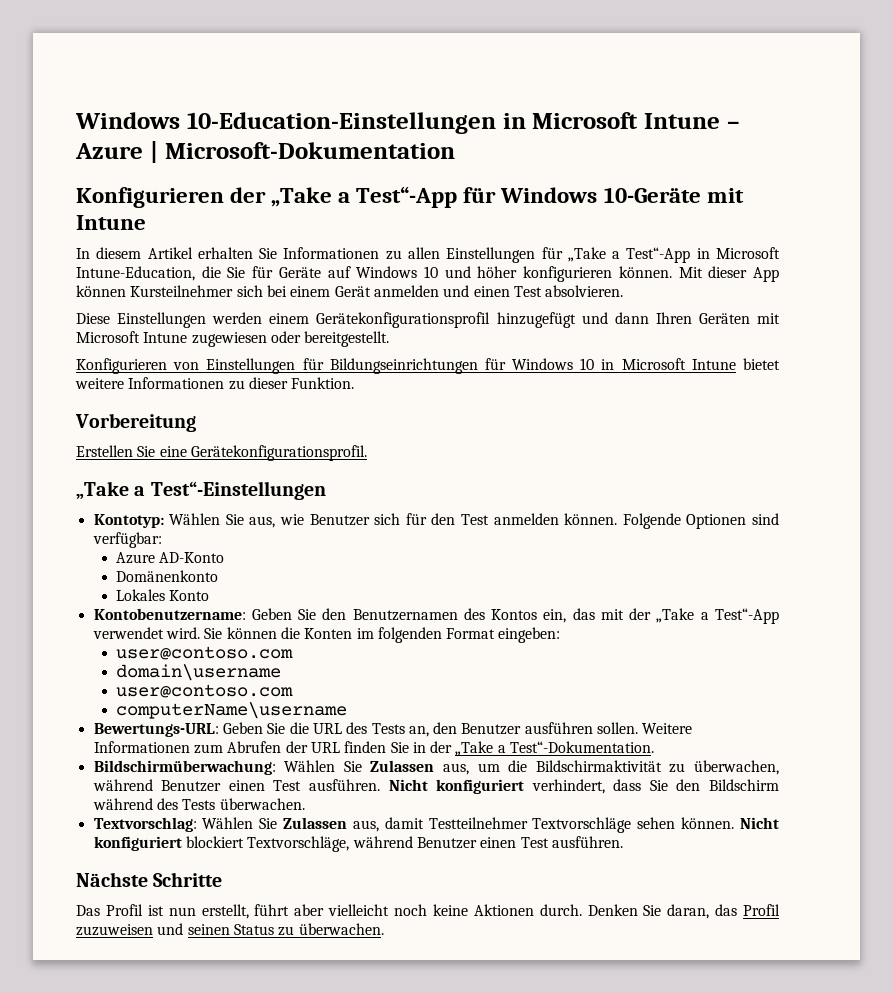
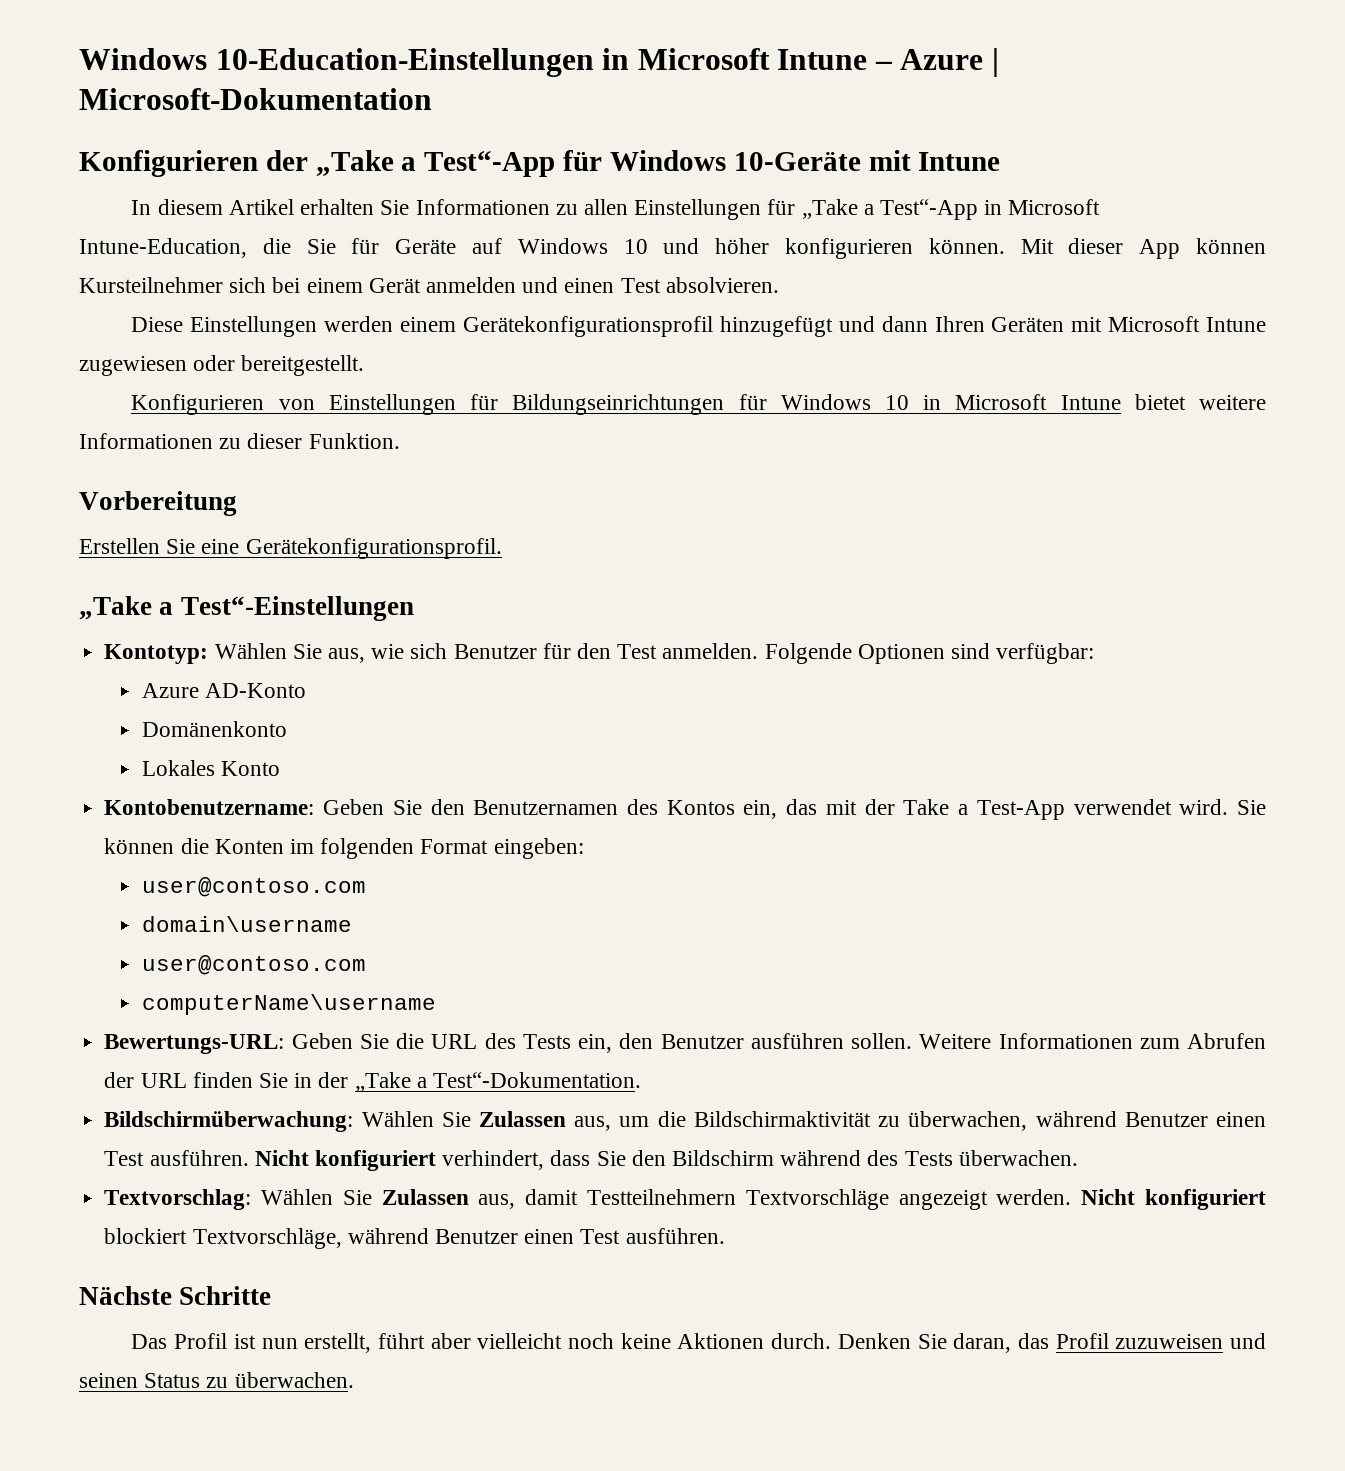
- Kontotyp: Wählen Sie aus, wie Benutzer sich für den Test anmelden können.
+ Kontotyp: Wählen Sie aus, wie sich Benutzer für den Test anmelden.
- Kontobenutzername: Geben Sie den Benutzernamen des Kontos ein, das mit der „Take a Test“-App verwendet wird.
+ Kontobenutzername: Geben Sie den Benutzernamen des Kontos ein, das mit der Take a Test-App verwendet wird.
- Bewertungs-URL: Geben Sie die URL des Tests an, den Benutzer ausführen sollen.
+ Bewertungs-URL: Geben Sie die URL des Tests ein, den Benutzer ausführen sollen.
- Textvorschlag: Wählen Sie Zulassen aus, damit Testteilnehmer Textvorschläge sehen können.
+ Textvorschlag: Wählen Sie Zulassen aus, damit Testteilnehmern Textvorschläge angezeigt werden.

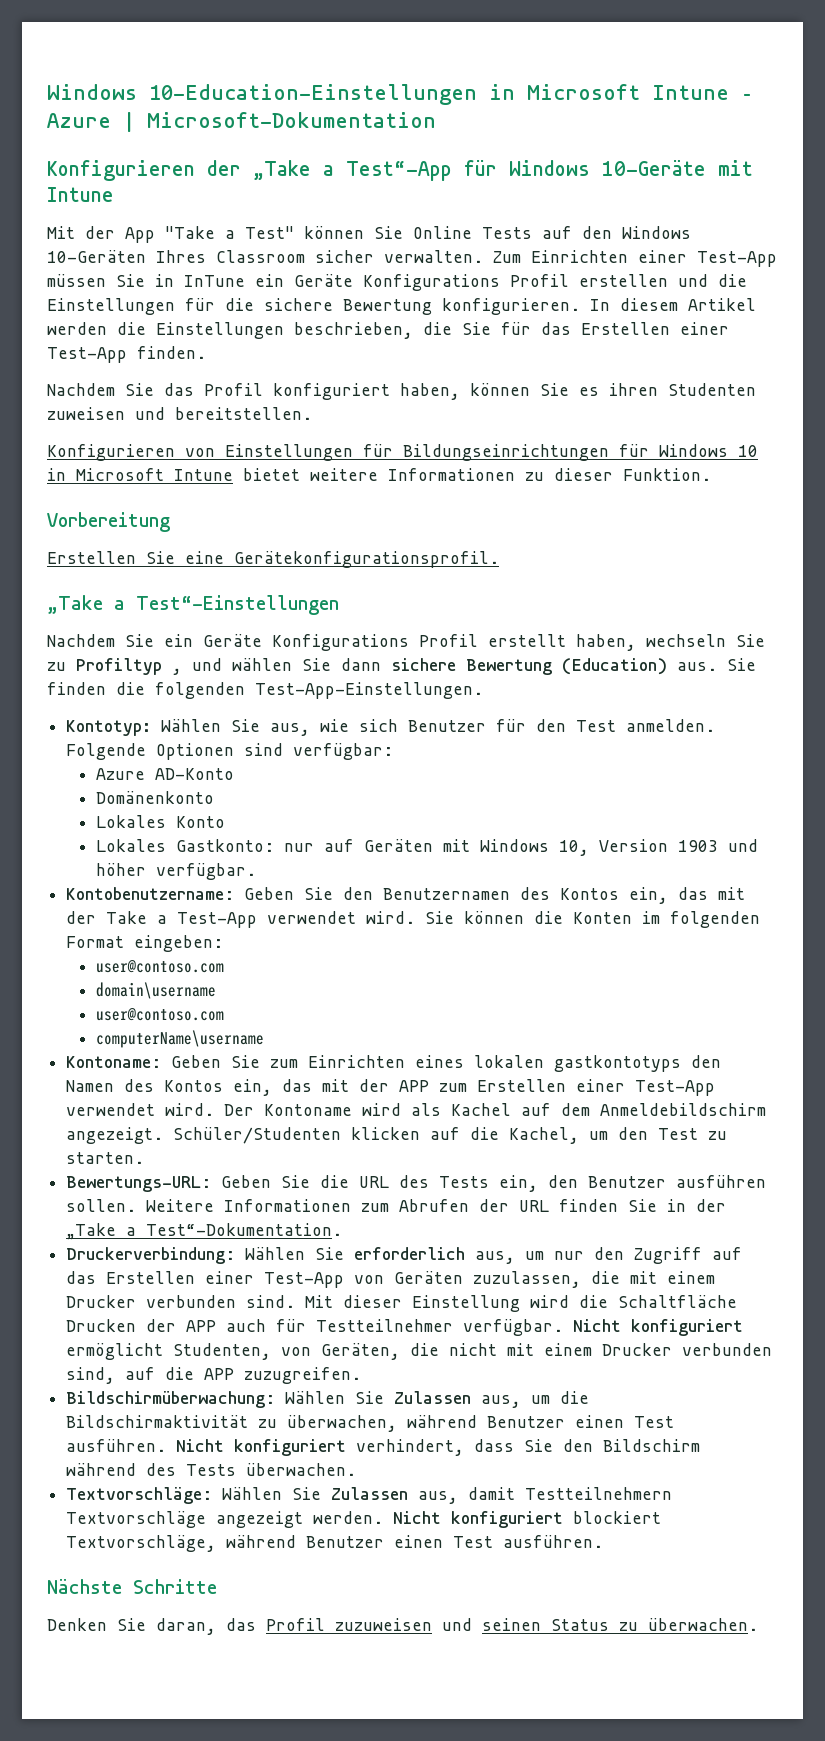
- In diesem Artikel erhalten Sie Informationen zu allen Einstellungen für „Take a Test“-App in Microsoft Intune-Education, die Sie für Geräte auf Windows 10 und höher konfigurieren können. Mit dieser App können Kursteilnehmer sich bei einem Gerät anmelden und einen Test absolvieren.
- Diese Einstellungen werden einem Gerätekonfigurationsprofil hinzugefügt und dann Ihren Geräten mit Microsoft Intune zugewiesen oder bereitgestellt.
+ Mit der App "Take a Test" können Sie Online Tests auf den Windows 10-Geräten Ihres Classroom sicher verwalten. Zum Einrichten einer Test-App müssen Sie in InTune ein Geräte Konfigurations Profil erstellen und die Einstellungen für die sichere Bewertung konfigurieren. In diesem Artikel werden die Einstellungen beschrieben, die Sie für das Erstellen einer Test-App finden.
+ Nachdem Sie das Profil konfiguriert haben, können Sie es ihren Studenten zuweisen und bereitstellen.
+ Nachdem Sie ein Geräte Konfigurations Profil erstellt haben, wechseln Sie zu Profiltyp , und wählen Sie dann sichere Bewertung (Education) aus. Sie finden die folgenden Test-App-Einstellungen.
+ Lokales Gastkonto: nur auf Geräten mit Windows 10, Version 1903 und höher verfügbar.
+ Kontoname: Geben Sie zum Einrichten eines lokalen gastkontotyps den Namen des Kontos ein, das mit der APP zum Erstellen einer Test-App verwendet wird. Der Kontoname wird als Kachel auf dem Anmeldebildschirm angezeigt. Schüler/Studenten klicken auf die Kachel, um den Test zu starten.
+ Druckerverbindung: Wählen Sie erforderlich aus, um nur den Zugriff auf das Erstellen einer Test-App von Geräten zuzulassen, die mit einem Drucker verbunden sind. Mit dieser Einstellung wird die Schaltfläche Drucken der APP auch für Testteilnehmer verfügbar. Nicht konfiguriert ermöglicht Studenten, von Geräten, die nicht mit einem Drucker verbunden sind, auf die APP zuzugreifen.
- Textvorschlag: Wählen Sie Zulassen aus, damit Testteilnehmern Textvorschläge angezeigt werden.
+ Textvorschläge: Wählen Sie Zulassen aus, damit Testteilnehmern Textvorschläge angezeigt werden.
- Das Profil ist nun erstellt, führt aber vielleicht noch keine Aktionen durch.

